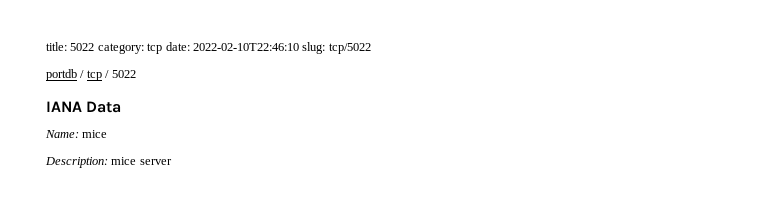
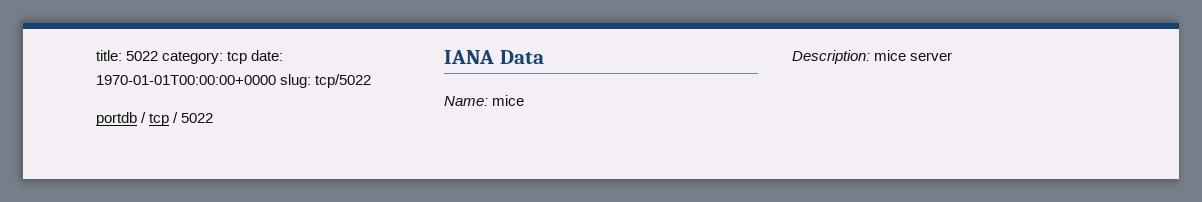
- title: 5022 category: tcp date: 2022-02-10T22:46:10 slug: tcp/5022
+ title: 5022 category: tcp date: 1970-01-01T00:00:00+0000 slug: tcp/5022

